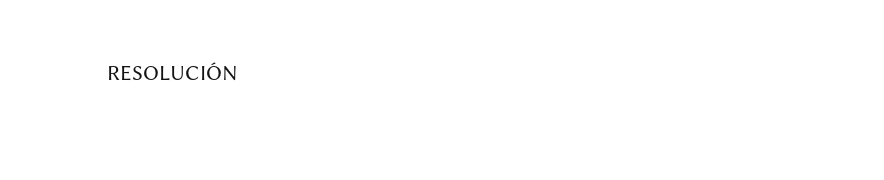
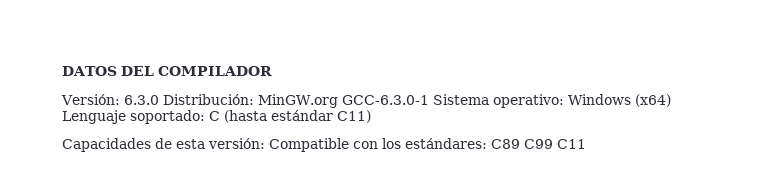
- RESOLUCIÓN
+ DATOS DEL COMPILADOR
+ Versión: 6.3.0 Distribución: MinGW.org GCC-6.3.0-1 Sistema operativo: Windows (x64) Lenguaje soportado: C (hasta estándar C11)
+ Capacidades de esta versión: Compatible con los estándares: C89 C99 C11

